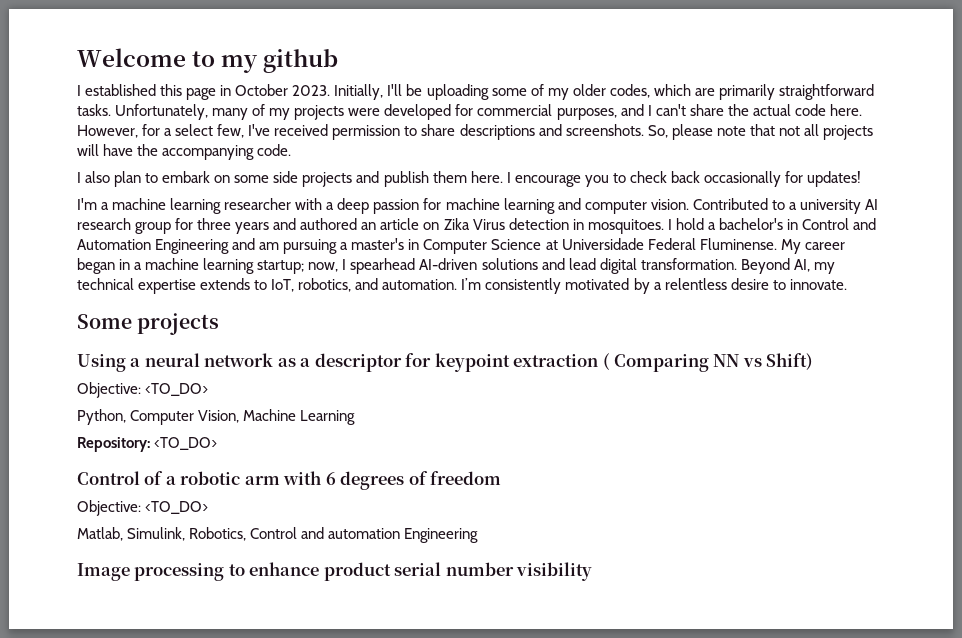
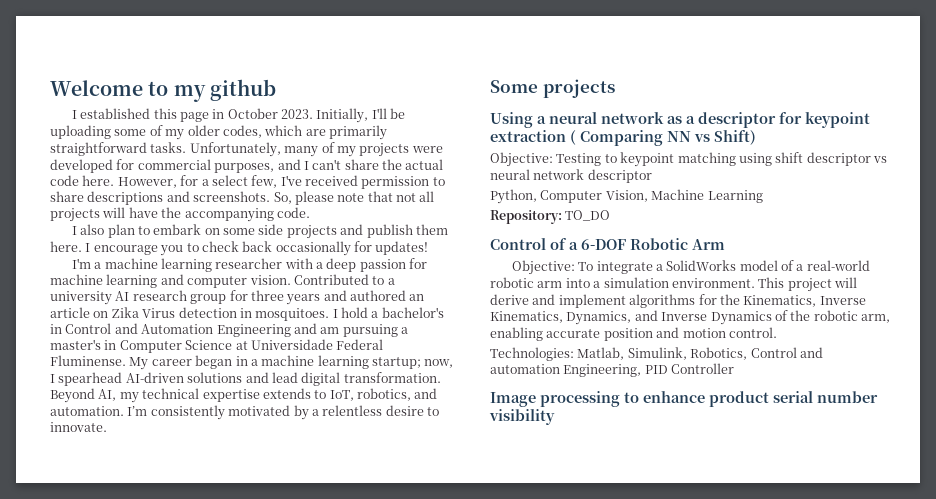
  Using a neural network as a descriptor for keypoint extraction ( Comparing NN vs Shift)
- Objective: <TO_DO>
+ Objective: Testing to keypoint matching using shift descriptor vs neural network descriptor
- Repository: <TO_DO>
+ Repository: TO_DO
- Control of a robotic arm with 6 degrees of freedom
- Objective: <TO_DO>
- Matlab, Simulink, Robotics, Control and automation Engineering
+ Control of a 6-DOF Robotic Arm
+ Objective: To integrate a SolidWorks model of a real-world robotic arm into a simulation environment. This project will derive and implement algorithms for the Kinematics, Inverse Kinematics, Dynamics, and Inverse Dynamics of the robotic arm, enabling accurate position and motion control.
+ Technologies: Matlab, Simulink, Robotics, Control and automation Engineering, PID Controller

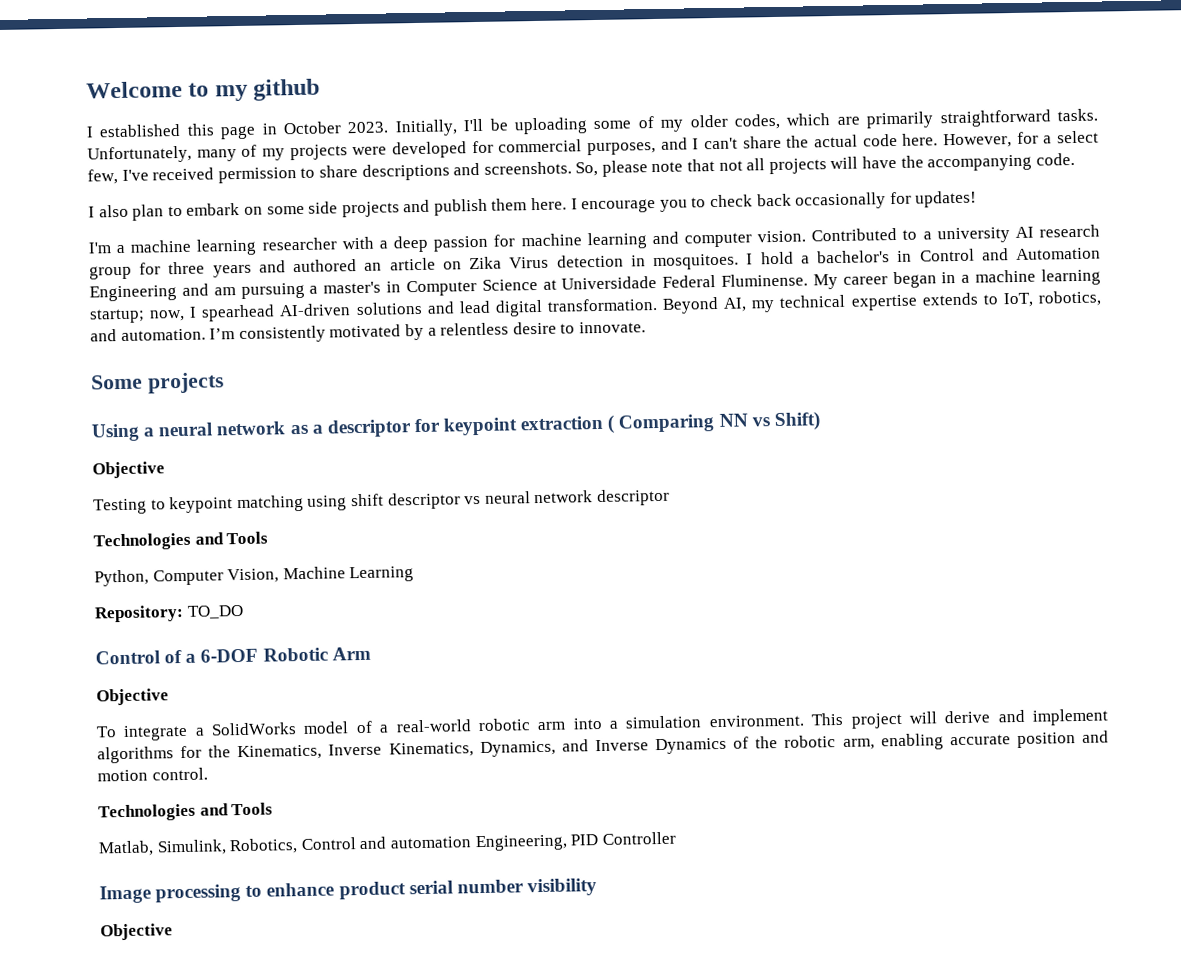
  Using a neural network as a descriptor for keypoint extraction ( Comparing NN vs Shift)
- Objective: Testing to keypoint matching using shift descriptor vs neural network descriptor
+ Objective
+ Testing to keypoint matching using shift descriptor vs neural network descriptor
+ Technologies and Tools
  Control of a 6-DOF Robotic Arm
- Objective: To integrate a SolidWorks model of a real-world robotic arm into a simulation environment.
+ Objective
+ To integrate a SolidWorks model of a real-world robotic arm into a simulation environment.
  This project will derive and implement algorithms for the Kinematics, Inverse Kinematics, Dynamics, and Inverse Dynamics of the robotic arm, enabling accurate position and motion control.
- Technologies: Matlab, Simulink, Robotics, Control and automation Engineering, PID Controller
+ Technologies and Tools
+ Matlab, Simulink, Robotics, Control and automation Engineering, PID Controller
  Image processing to enhance product serial number visibility
+ Objective

